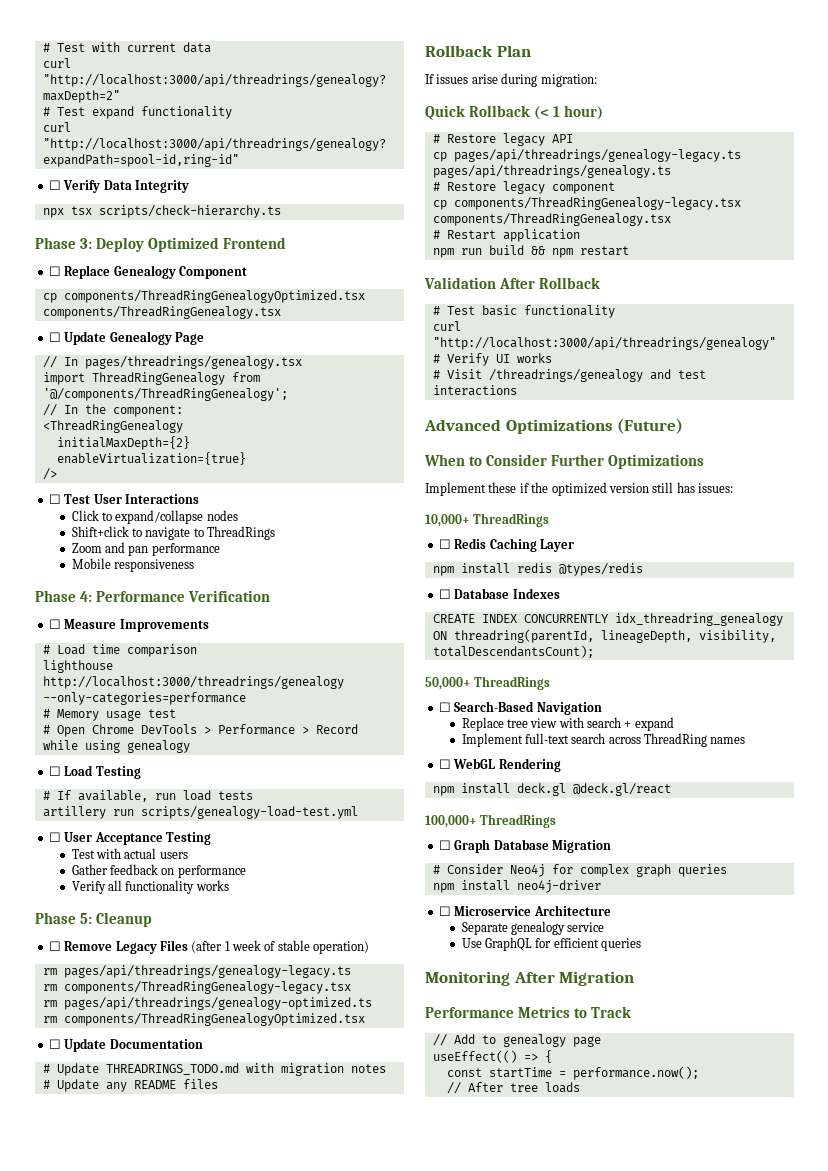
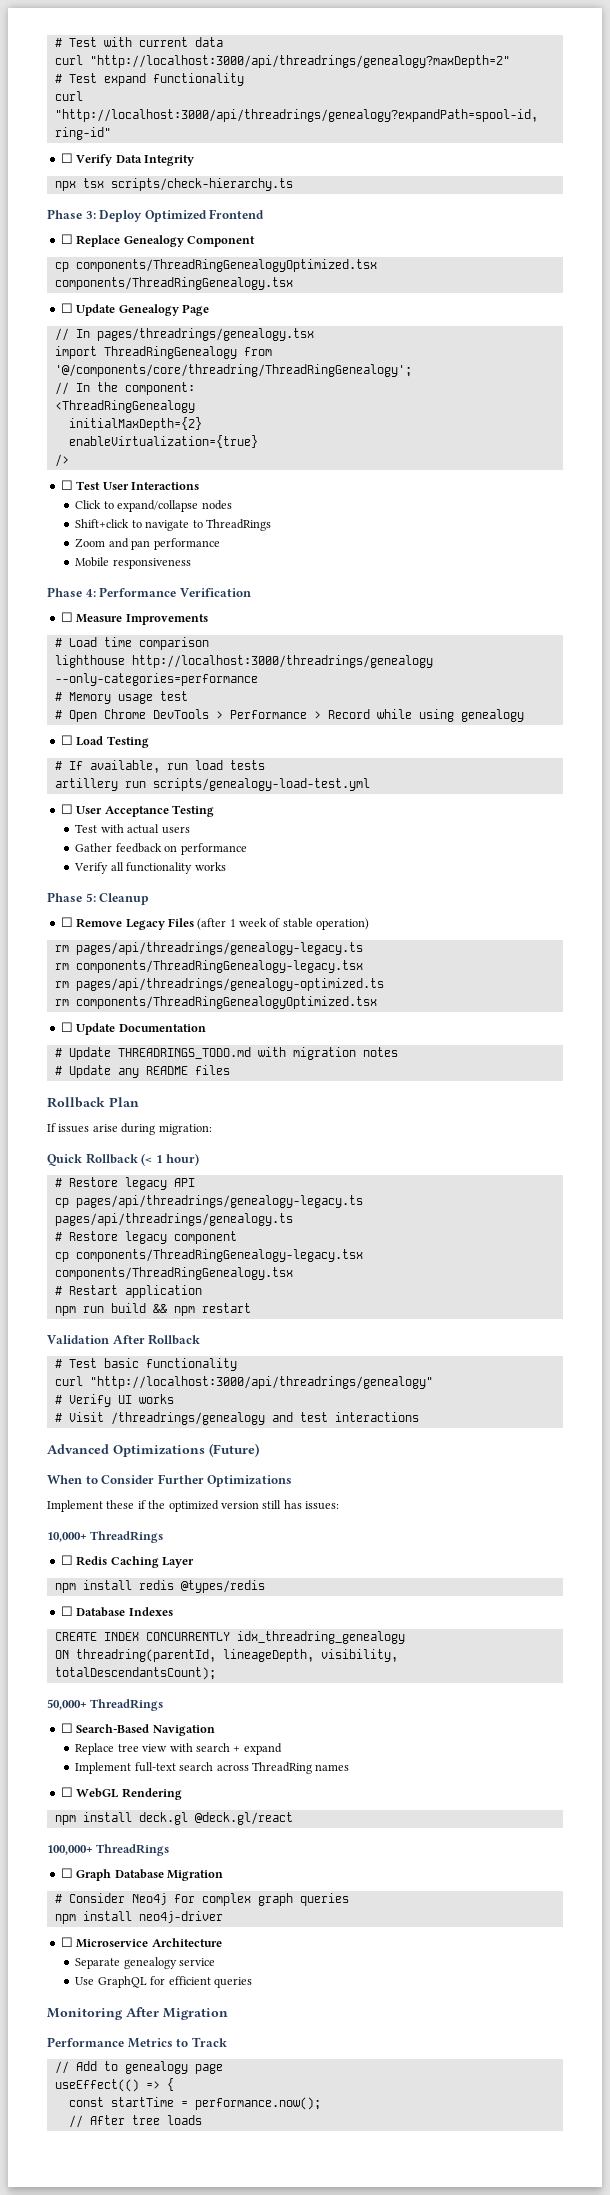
- import ThreadRingGenealogy from '@/components/ThreadRingGenealogy';
+ import ThreadRingGenealogy from '@/components/core/threadring/ThreadRingGenealogy';

